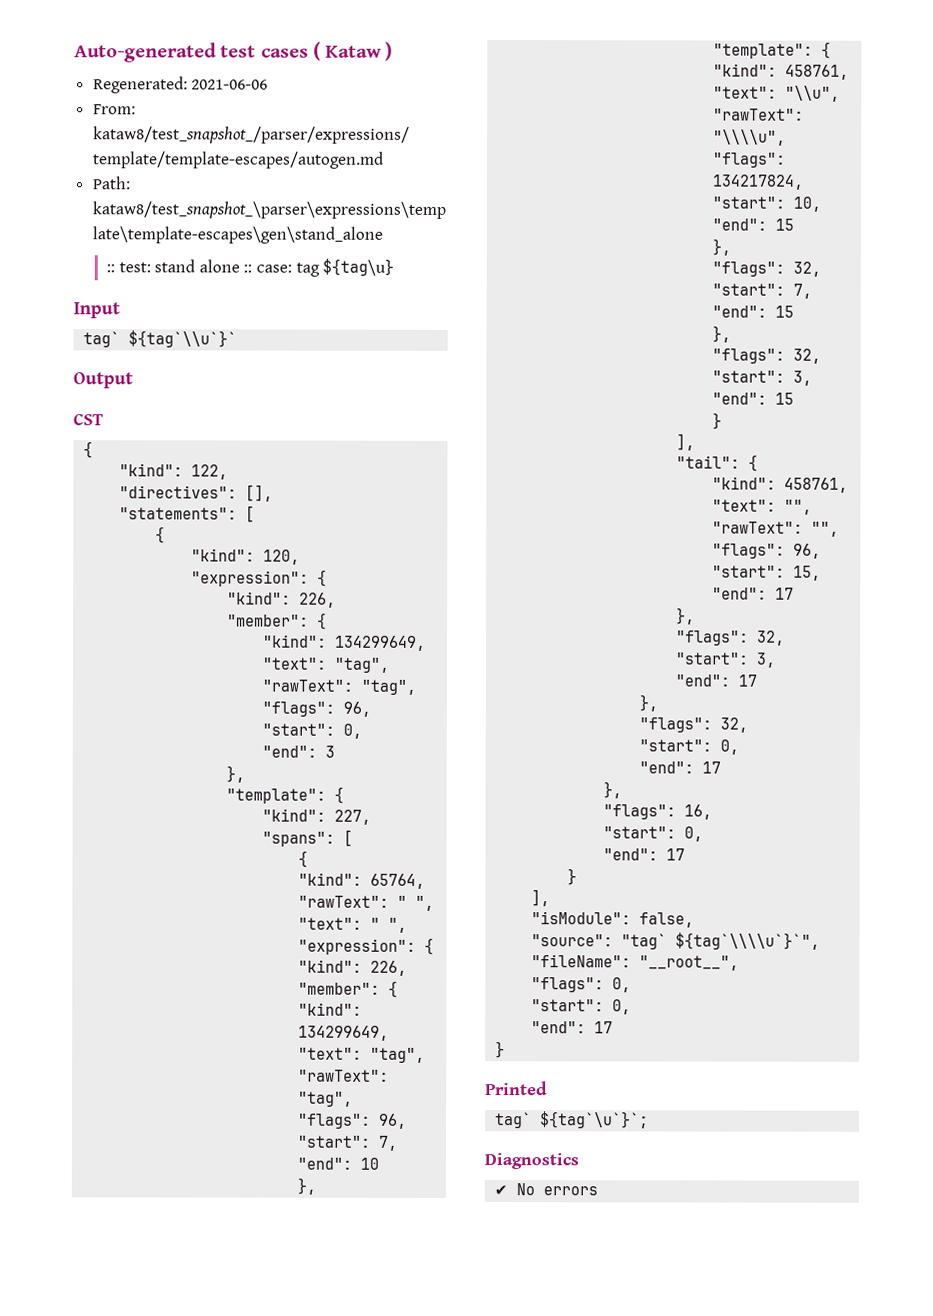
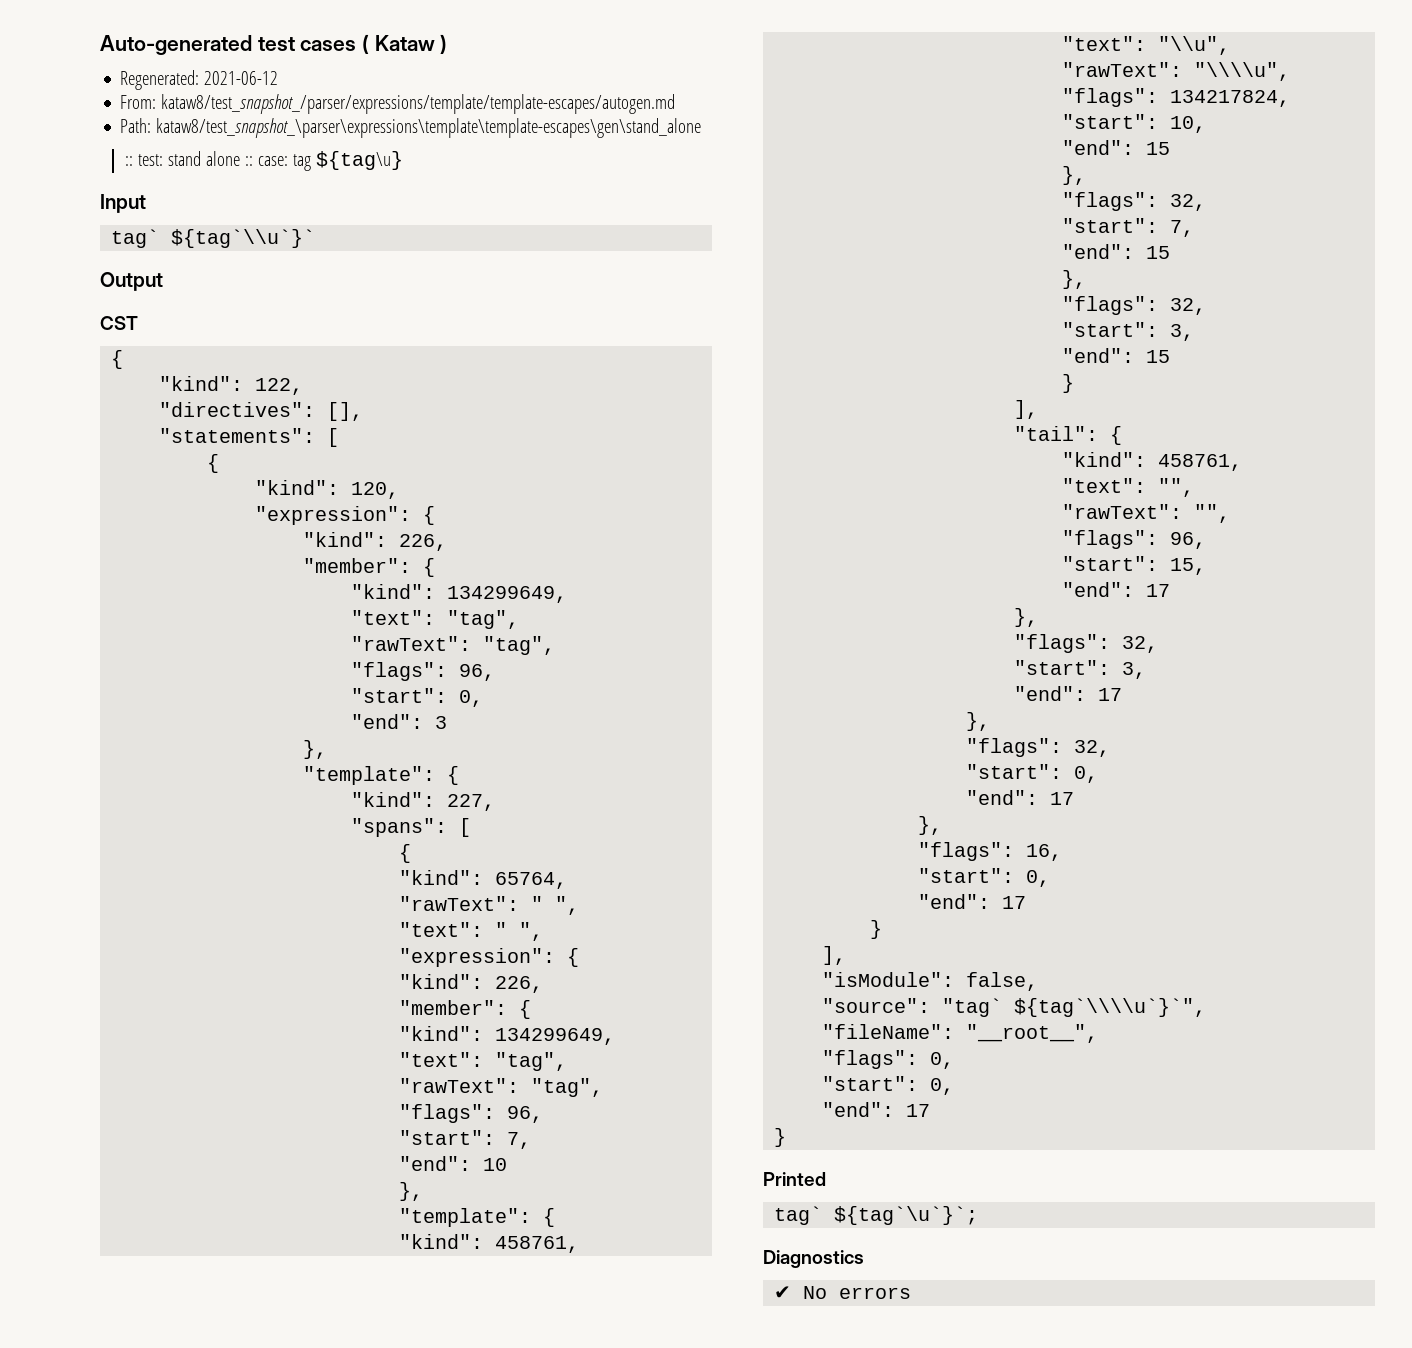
- Regenerated: 2021-06-06
+ Regenerated: 2021-06-12

